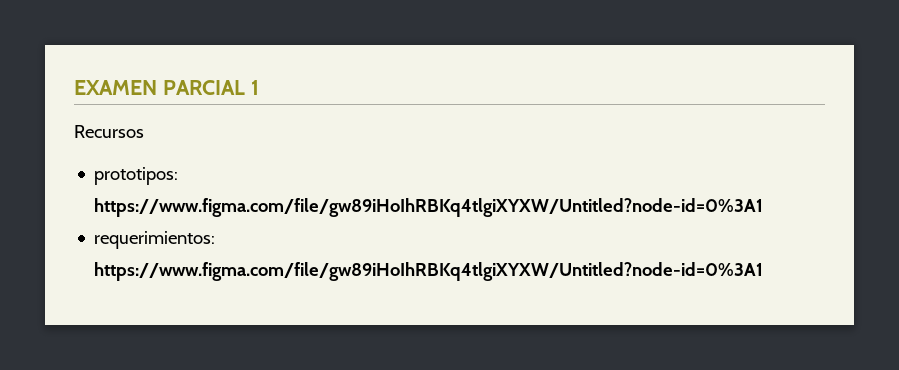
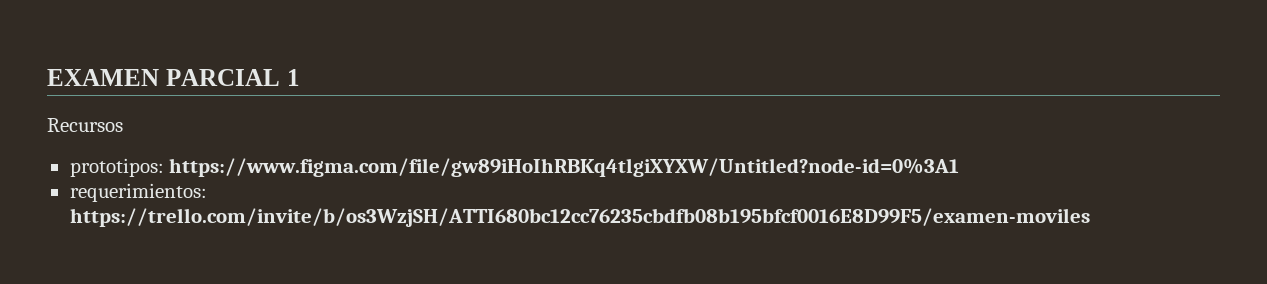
- requerimientos: https://www.figma.com/file/gw89iHoIhRBKq4tlgiXYXW/Untitled?node-id=0%3A1
+ requerimientos: https://trello.com/invite/b/os3WzjSH/ATTI680bc12cc76235cbdfb08b195bfcf0016E8D99F5/examen-moviles

